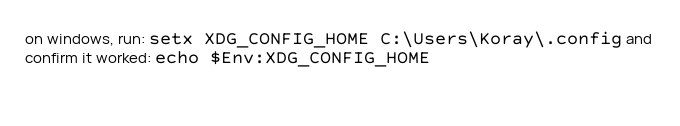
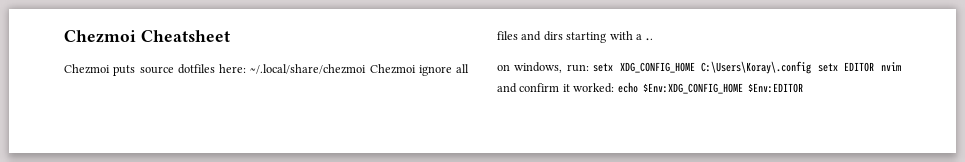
+ Chezmoi Cheatsheet
+ Chezmoi puts source dotfiles here: ~/.local/share/chezmoi Chezmoi ignore all files and dirs starting with a ..
- on windows, run: setx XDG_CONFIG_HOME C:\Users\Koray\.config and confirm it worked: echo $Env:XDG_CONFIG_HOME
+ on windows, run: setx XDG_CONFIG_HOME C:\Users\Koray\.config setx EDITOR nvim and confirm it worked: echo $Env:XDG_CONFIG_HOME $Env:EDITOR

